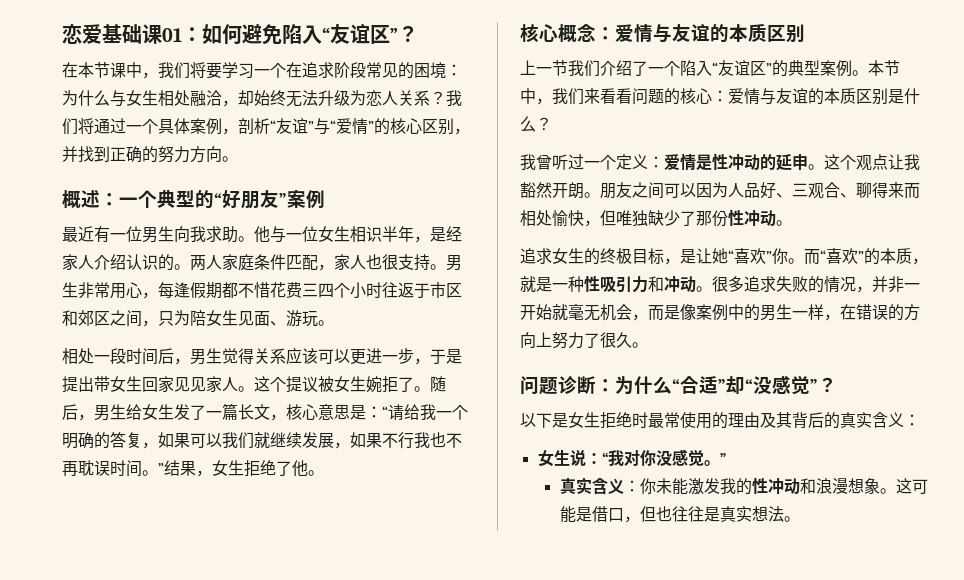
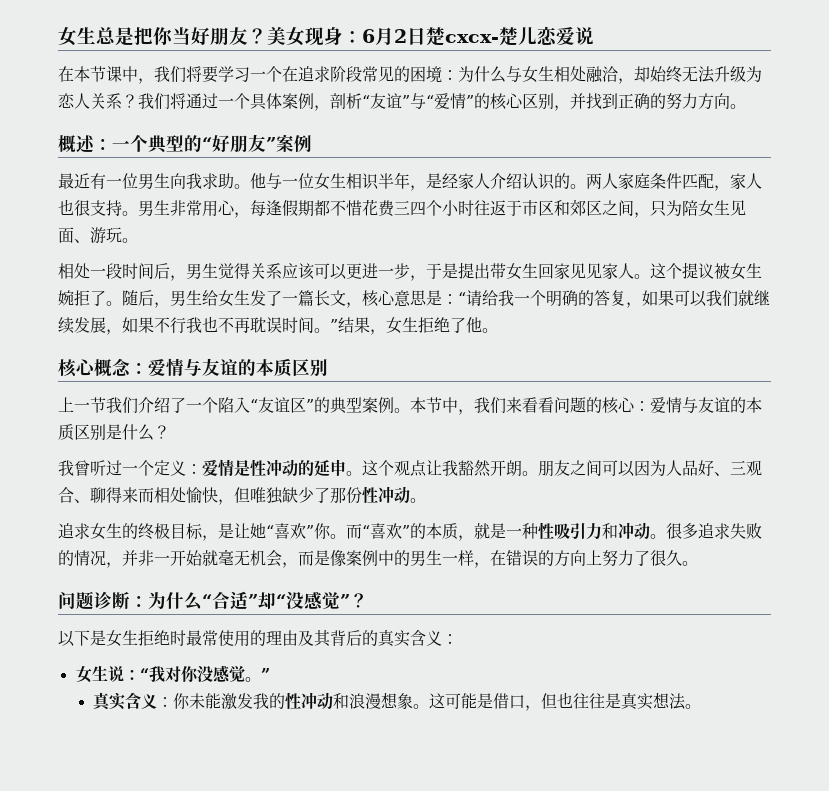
- 恋爱基础课01：如何避免陷入“友谊区”？
+ 女生总是把你当好朋友？美女现身：6月2日楚cxcx-楚儿恋爱说

